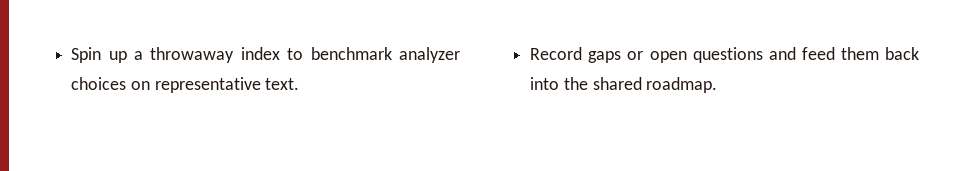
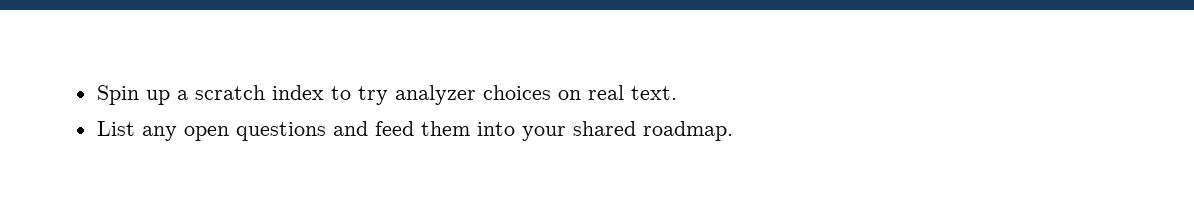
- Spin up a throwaway index to benchmark analyzer choices on representative text.
+ Spin up a scratch index to try analyzer choices on real text.
- Record gaps or open questions and feed them back into the shared roadmap.
+ List any open questions and feed them into your shared roadmap.

